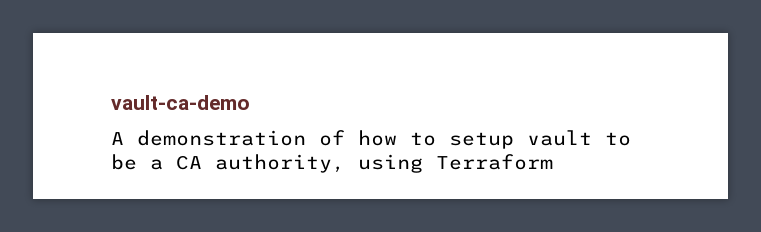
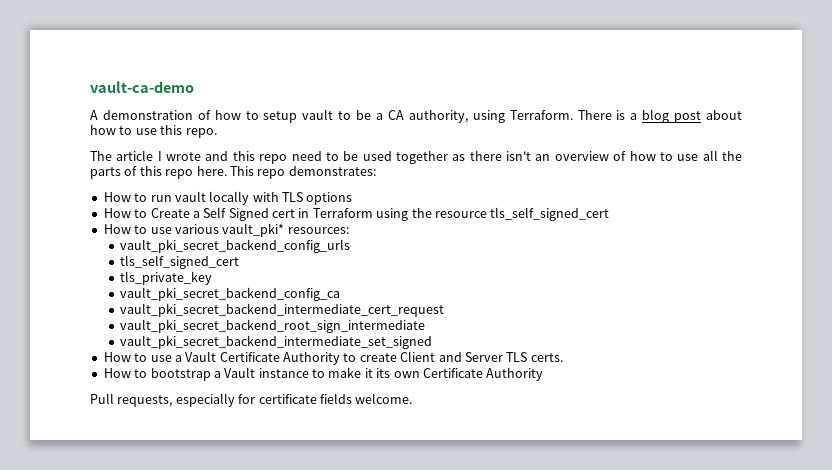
- A demonstration of how to setup vault to be a CA authority, using Terraform
+ A demonstration of how to setup vault to be a CA authority, using Terraform. There is a blog post about how to use this repo.
+ The article I wrote and this repo need to be used together as there isn't an overview of how to use all the parts of this repo here. This repo demonstrates:
+ How to run vault locally with TLS options
+ How to Create a Self Signed cert in Terraform using the resource tls_self_signed_cert
+ How to use various vault_pki* resources:
+ vault_pki_secret_backend_config_urls
+ tls_self_signed_cert
+ tls_private_key
+ vault_pki_secret_backend_config_ca
+ vault_pki_secret_backend_intermediate_cert_request
+ vault_pki_secret_backend_root_sign_intermediate
+ vault_pki_secret_backend_intermediate_set_signed
+ How to use a Vault Certificate Authority to create Client and Server TLS certs.
+ How to bootstrap a Vault instance to make it its own Certificate Authority
+ Pull requests, especially for certificate fields welcome.

